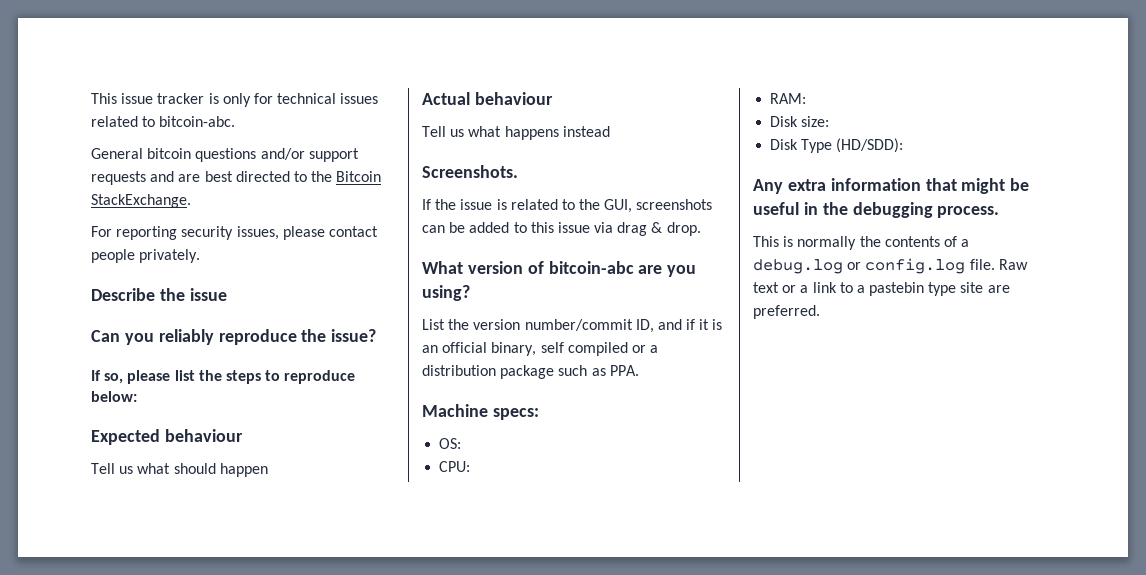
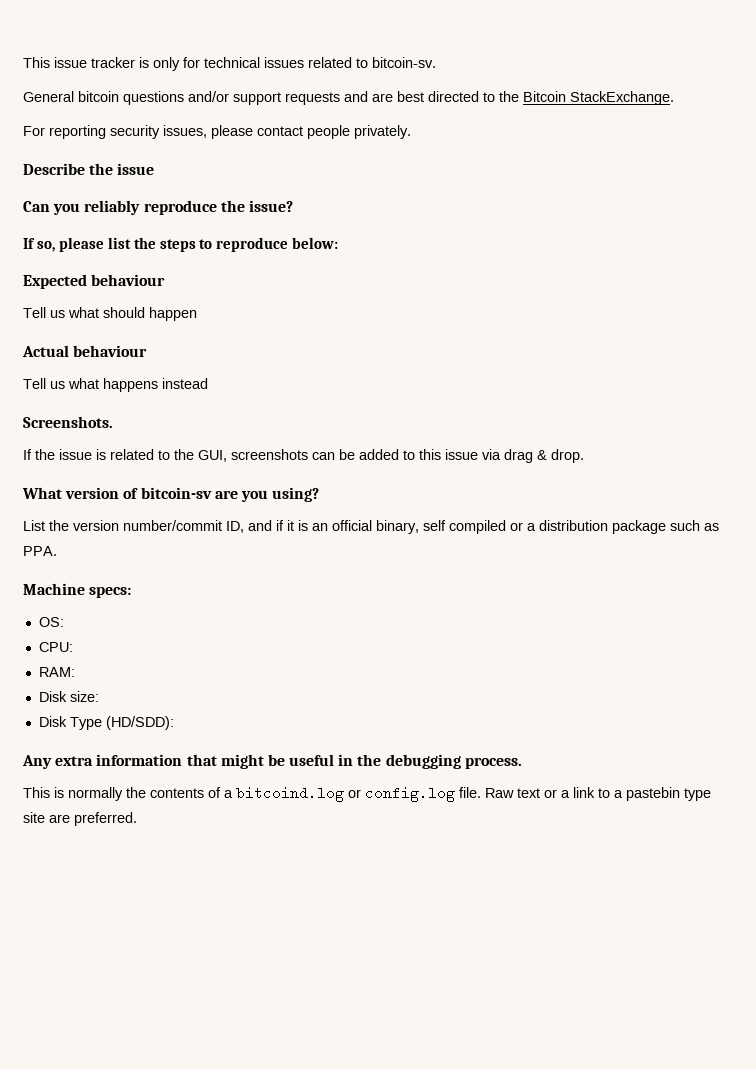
- This issue tracker is only for technical issues related to bitcoin-abc.
+ This issue tracker is only for technical issues related to bitcoin-sv.
- What version of bitcoin-abc are you using?
+ What version of bitcoin-sv are you using?
- This is normally the contents of a debug.log or config.log file.
+ This is normally the contents of a bitcoind.log or config.log file.

